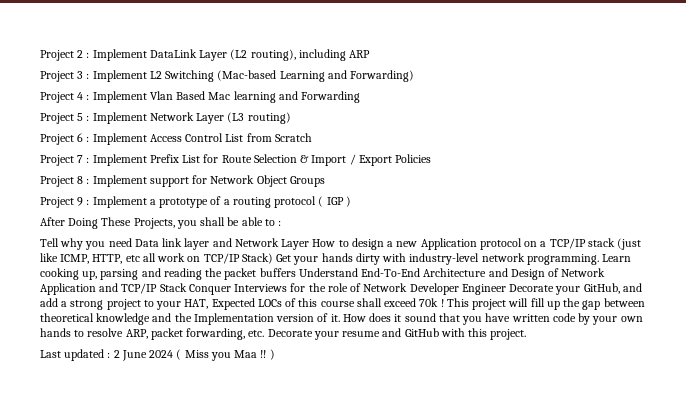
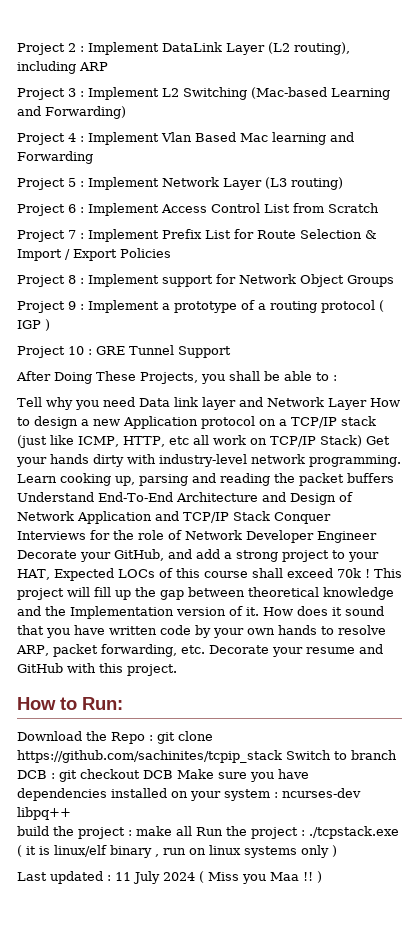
+ Project 10 : GRE Tunnel Support
+ How to Run:
+ Download the Repo : git clone https://github.com/sachinites/tcpip_stack Switch to branch DCB : git checkout DCB Make sure you have dependencies installed on your system : ncurses-dev libpq++
+ build the project : make all Run the project : ./tcpstack.exe ( it is linux/elf binary , run on linux systems only )
- Last updated : 2 June 2024 ( Miss you Maa !! )
+ Last updated : 11 July 2024 ( Miss you Maa !! )

